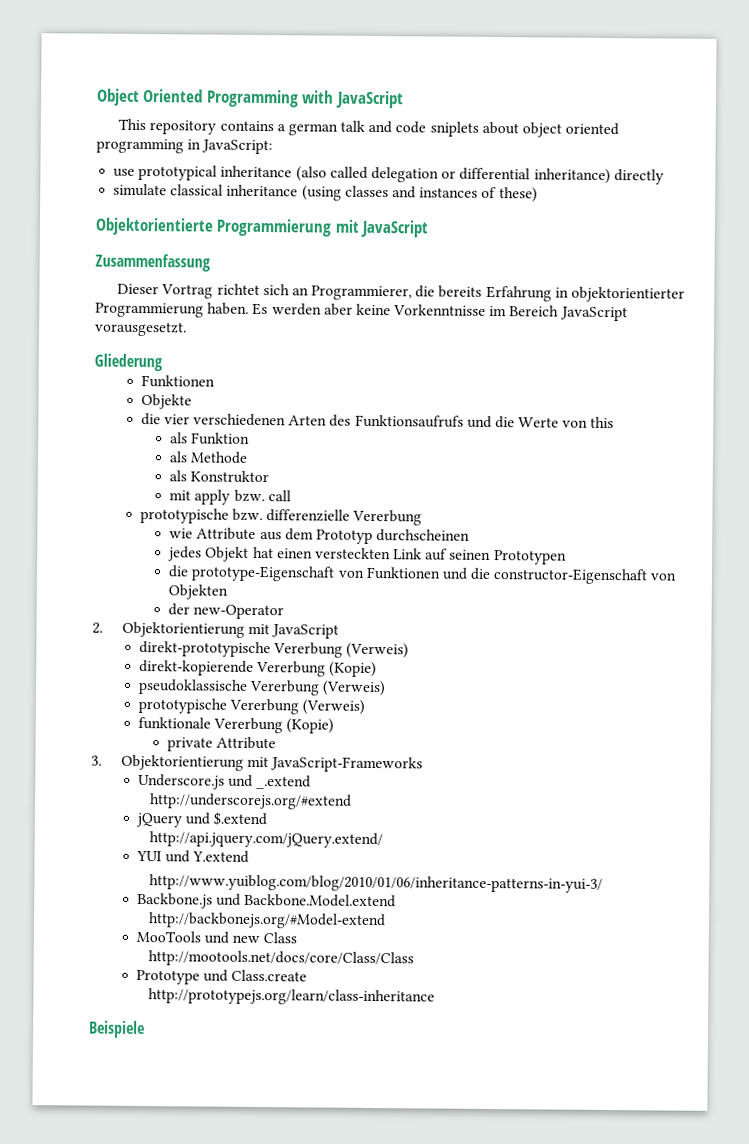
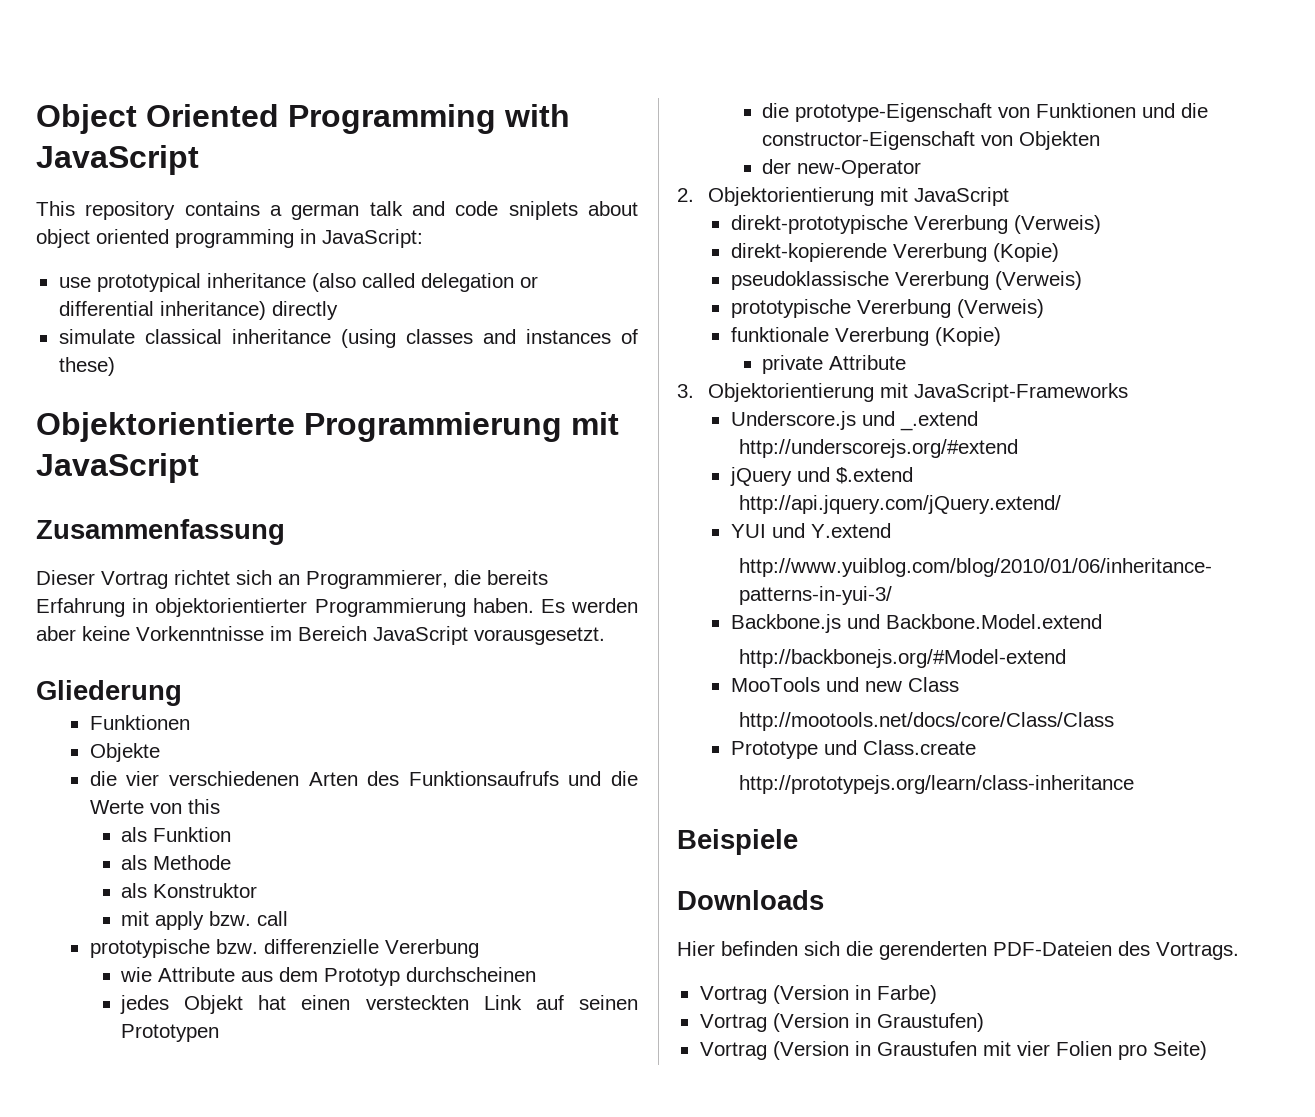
+ Downloads
+ Hier befinden sich die gerenderten PDF-Dateien des Vortrags.
+ Vortrag (Version in Farbe)
+ Vortrag (Version in Graustufen)
+ Vortrag (Version in Graustufen mit vier Folien pro Seite)

